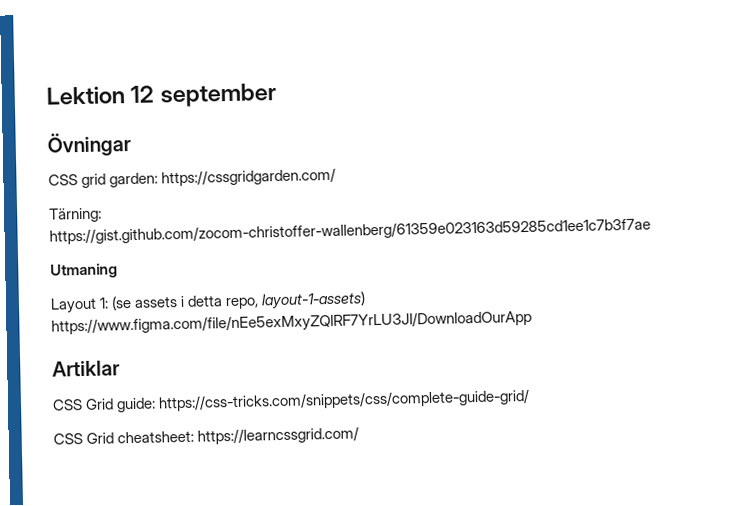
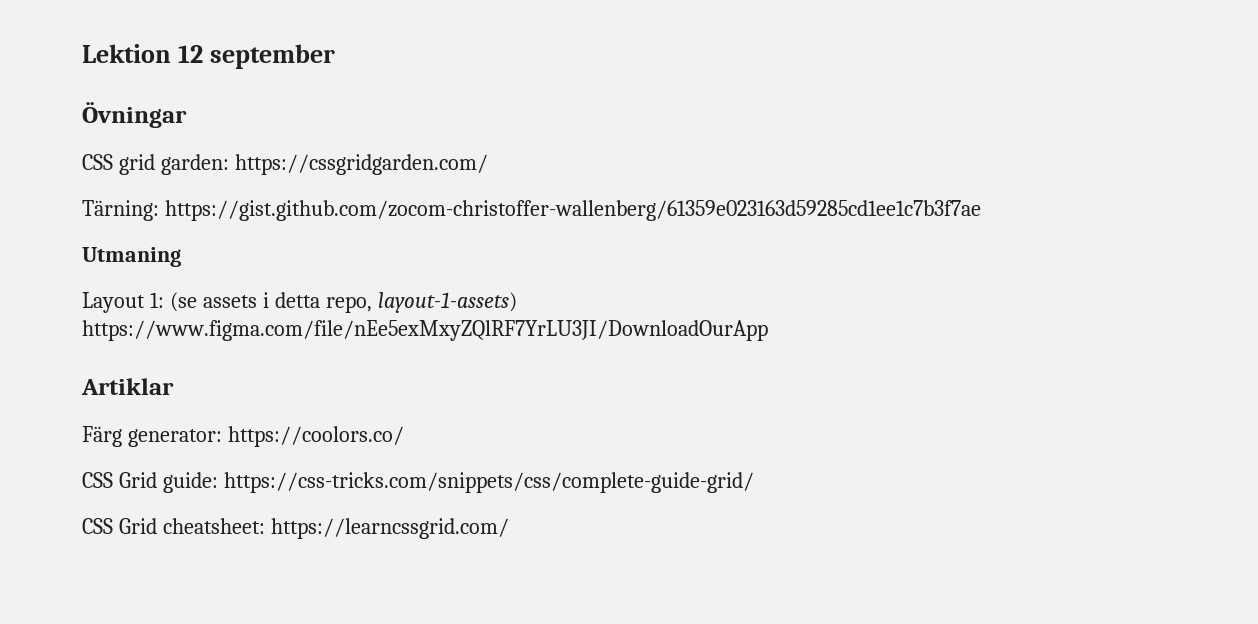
+ Färg generator: https://coolors.co/

